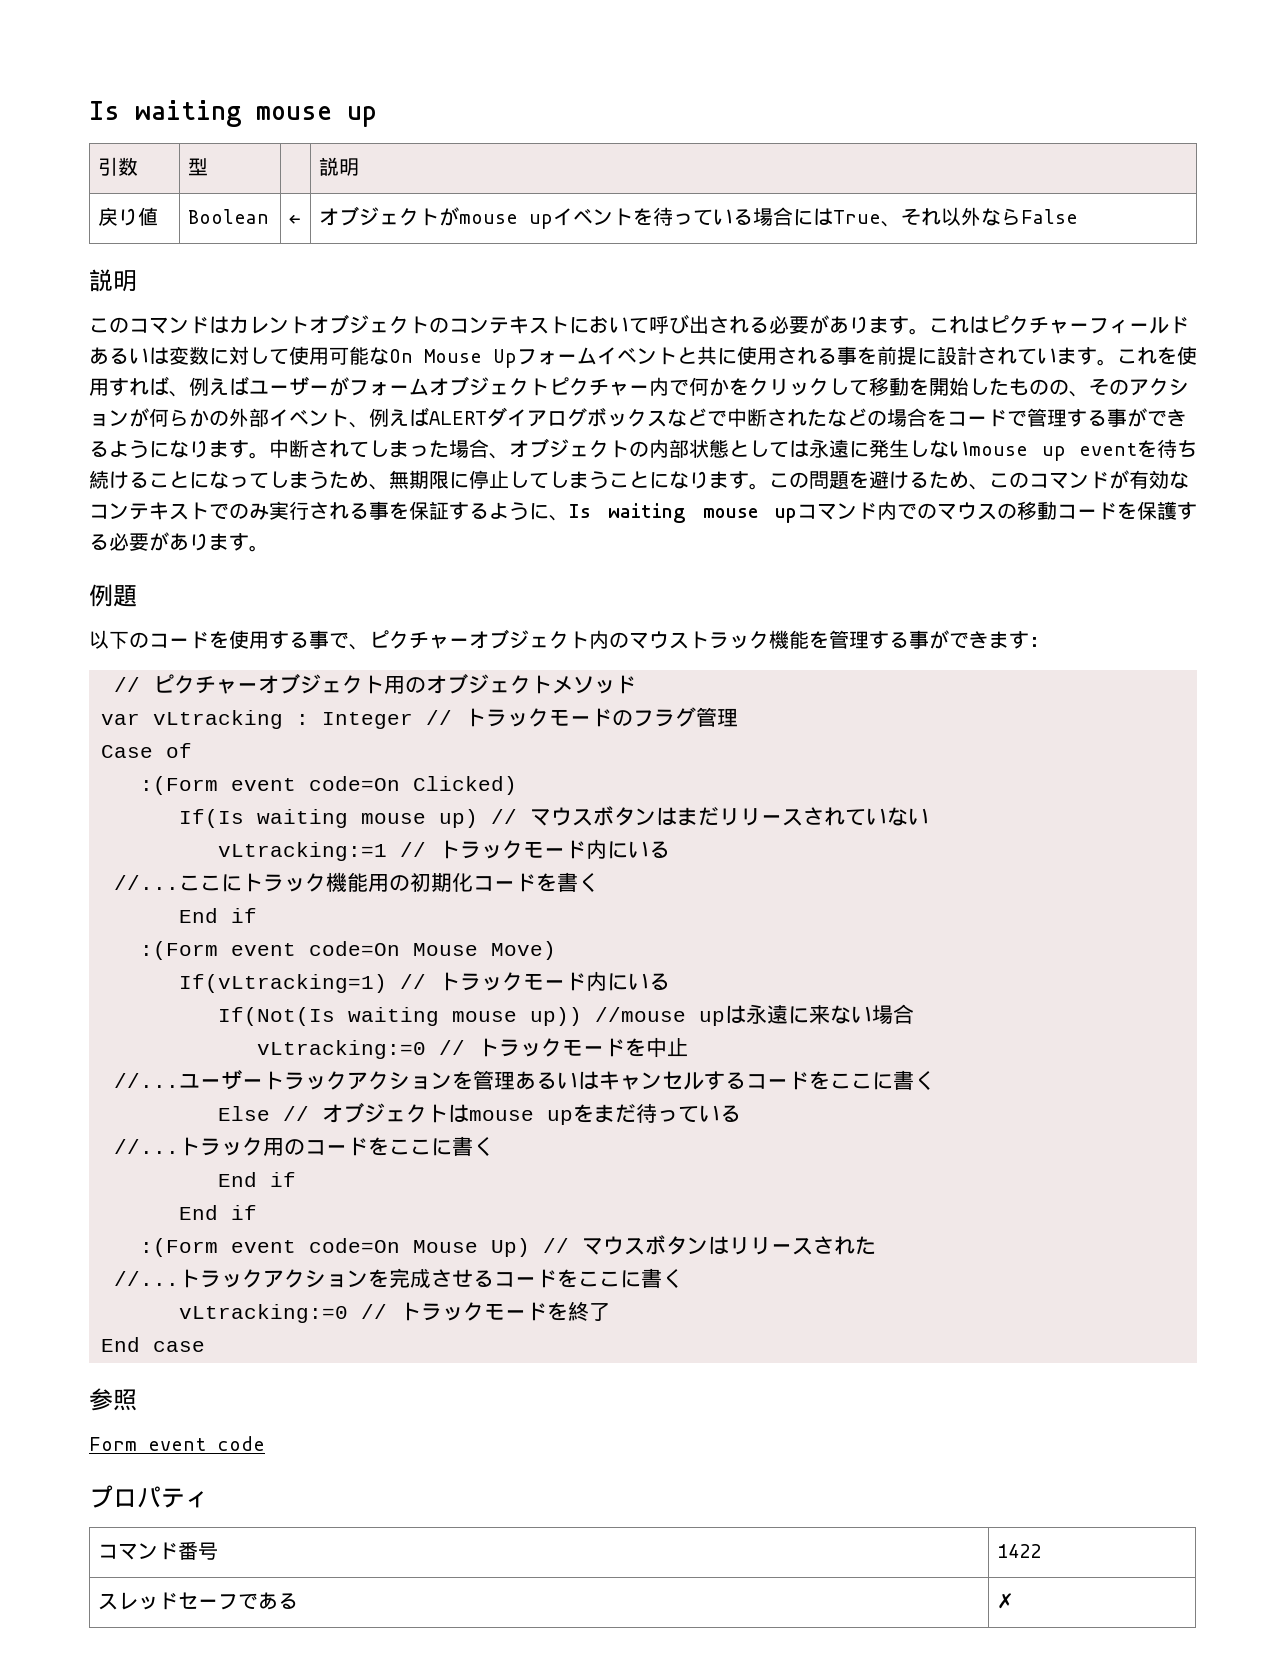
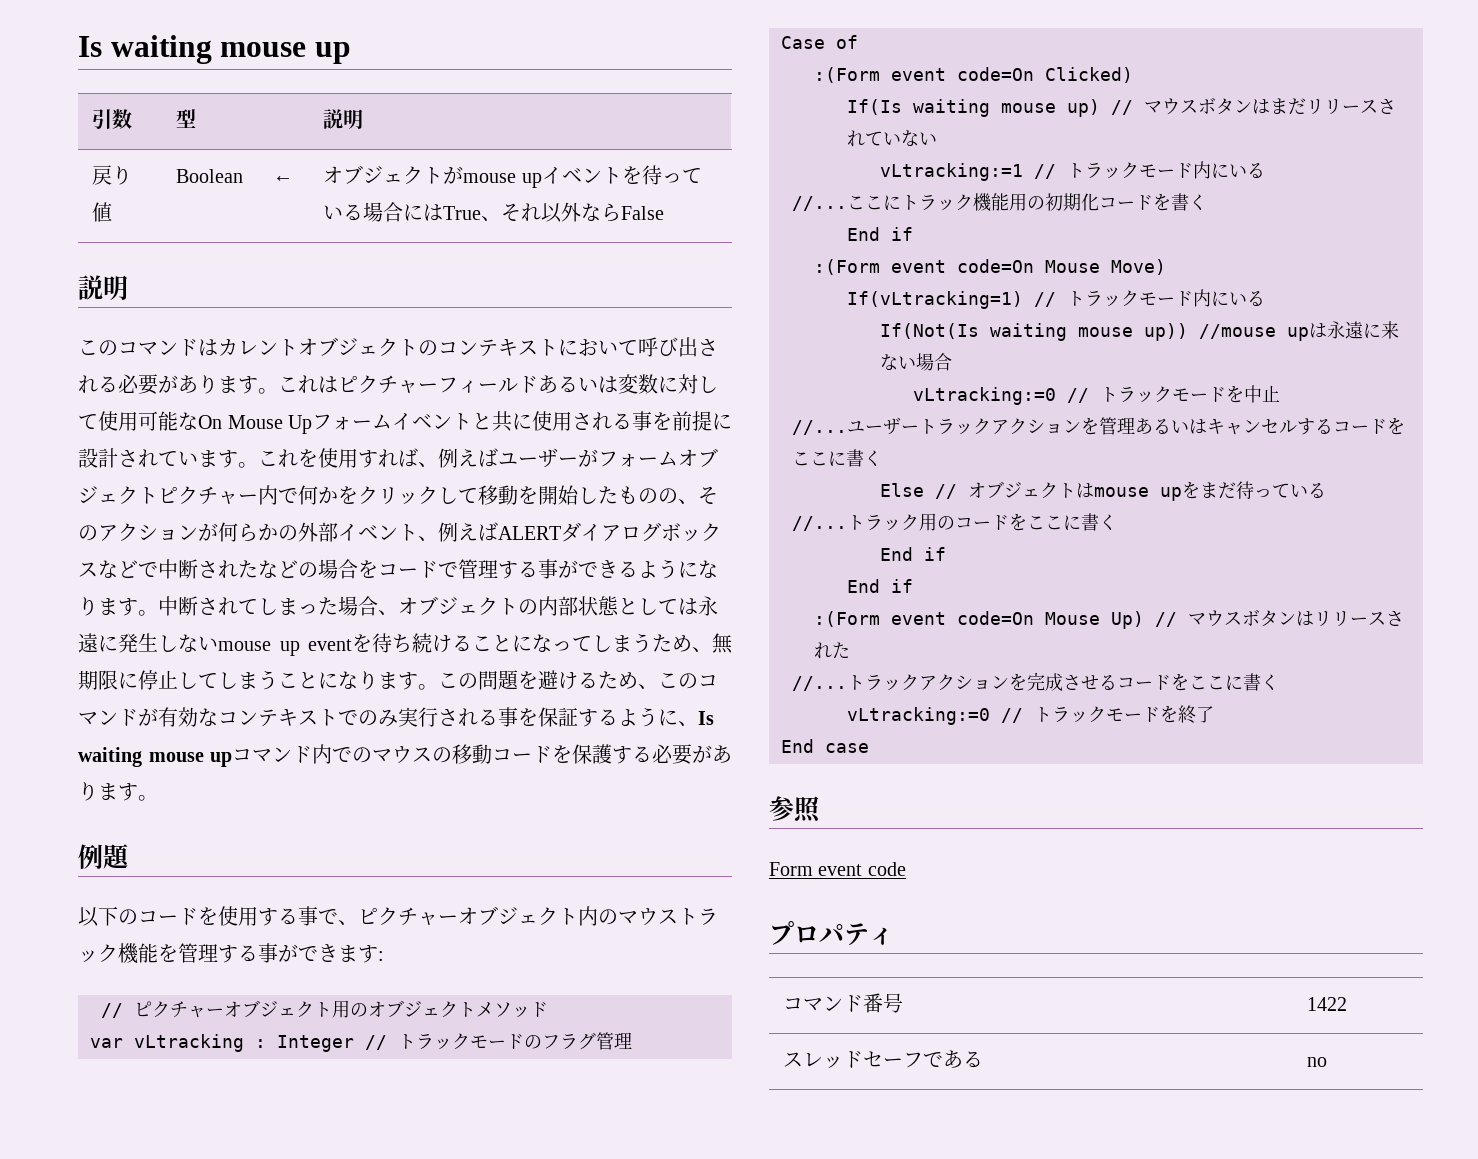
- スレッドセーフである | ✗
+ スレッドセーフである | no

